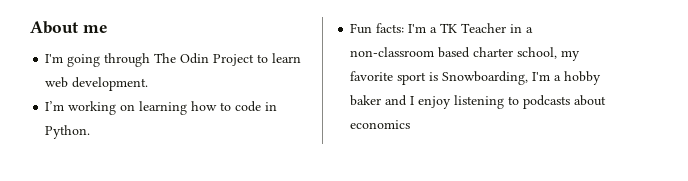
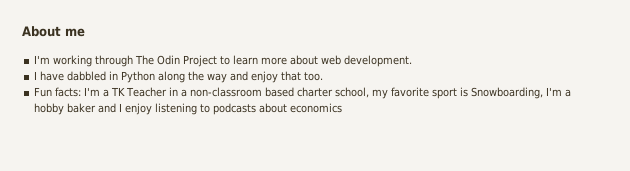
- I'm going through The Odin Project to learn web development.
+ I'm working through The Odin Project to learn more about web development.
- I’m working on learning how to code in Python.
+ I have dabbled in Python along the way and enjoy that too.

